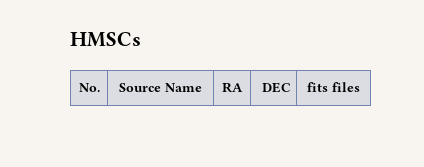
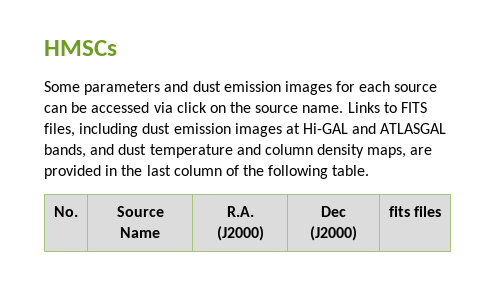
+ Some parameters and dust emission images for each source can be accessed via click on the source name. Links to FITS files, including dust emission images at Hi-GAL and ATLASGAL bands, and dust temperature and column density maps, are provided in the last column of the following table.
- No. | Source Name | RA | DEC | fits files
+ No. | Source Name | R.A. (J2000) | Dec (J2000) | fits files

